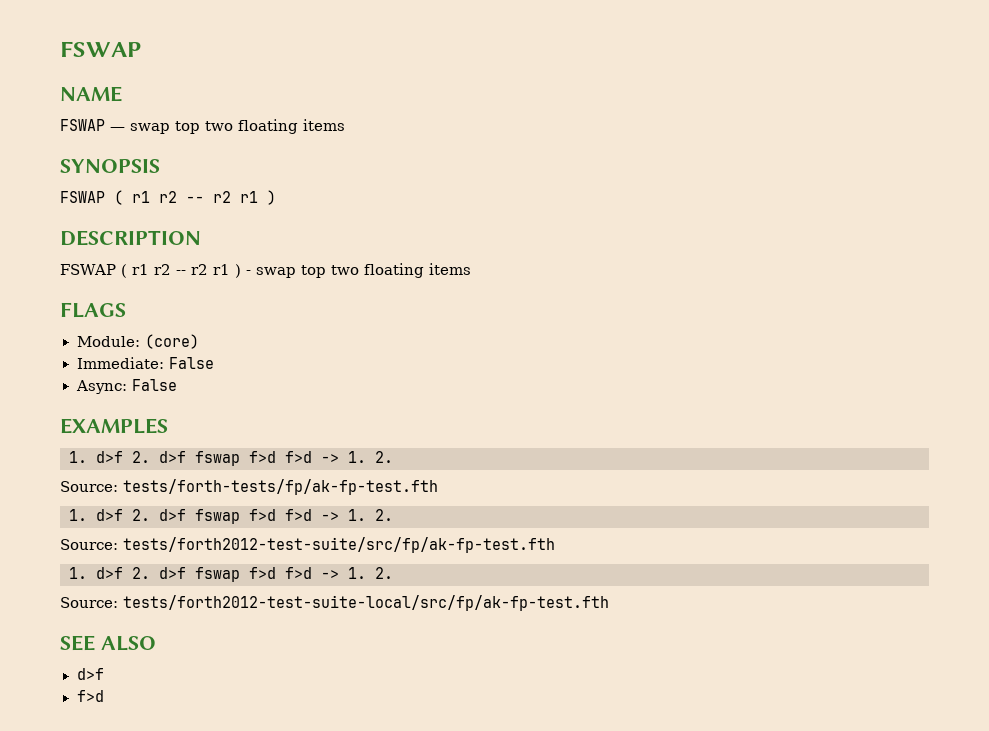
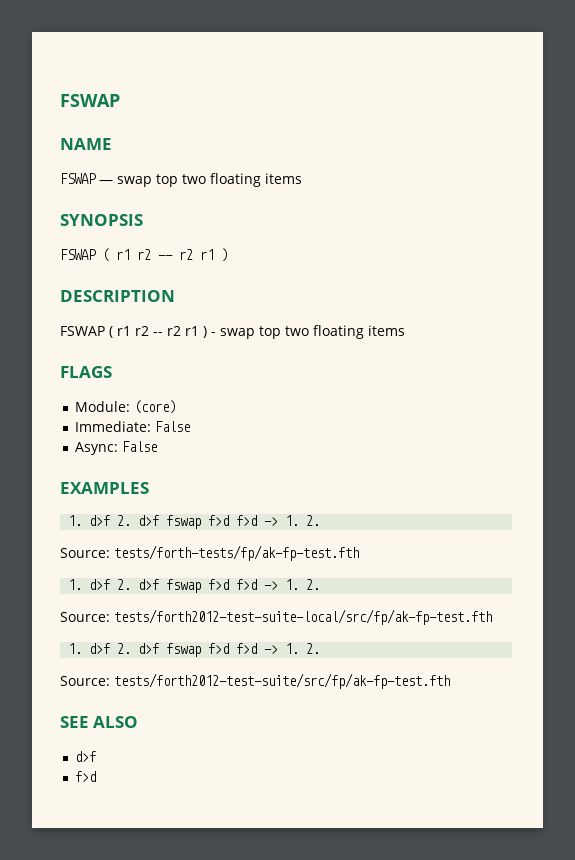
- Source: tests/forth2012-test-suite/src/fp/ak-fp-test.fth
+ Source: tests/forth2012-test-suite-local/src/fp/ak-fp-test.fth
- Source: tests/forth2012-test-suite-local/src/fp/ak-fp-test.fth
+ Source: tests/forth2012-test-suite/src/fp/ak-fp-test.fth

